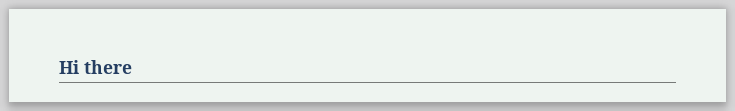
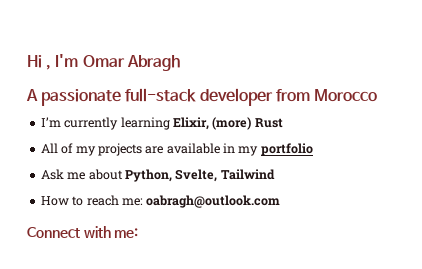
- Hi there
+ Hi , I'm Omar Abragh
+ A passionate full-stack developer from Morocco
+ I’m currently learning Elixir, (more) Rust
+ All of my projects are available in my portfolio
+ Ask me about Python, Svelte, Tailwind
+ How to reach me: oabragh@outlook.com
+ Connect with me:

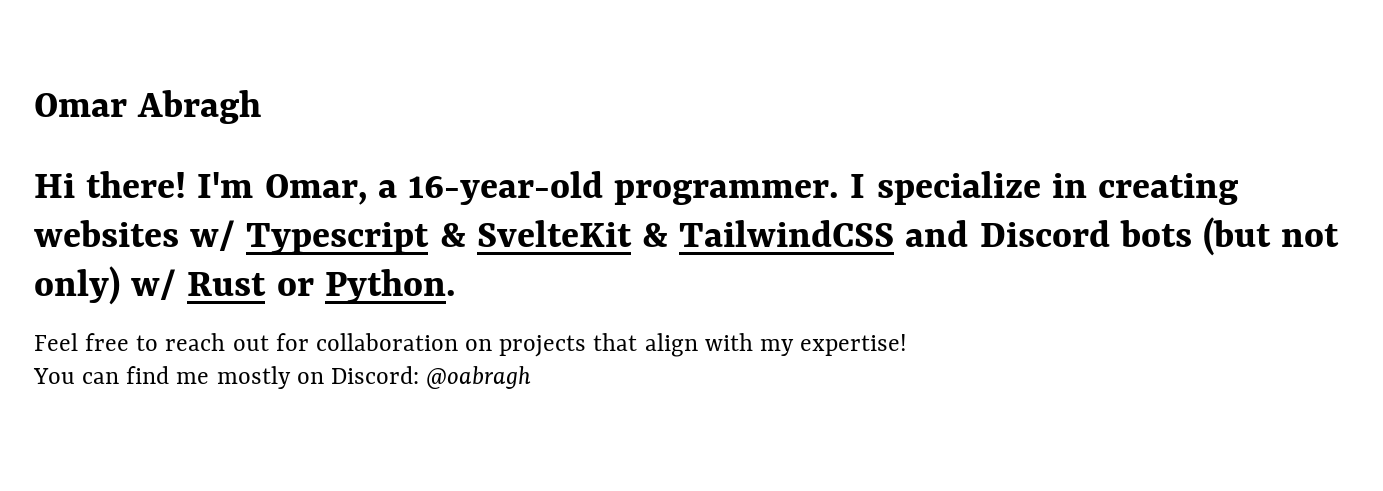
- Hi , I'm Omar Abragh
+ Omar Abragh
- A passionate full-stack developer from Morocco
- I’m currently learning Elixir, (more) Rust
- All of my projects are available in my portfolio
- Ask me about Python, Svelte, Tailwind
- How to reach me: oabragh@outlook.com
- Connect with me:
+ Hi there! I'm Omar, a 16-year-old programmer. I specialize in creating websites w/ Typescript & SvelteKit & TailwindCSS and Discord bots (but not only) w/ Rust or Python.
+ Feel free to reach out for collaboration on projects that align with my expertise!
+ You can find me mostly on Discord: @oabragh

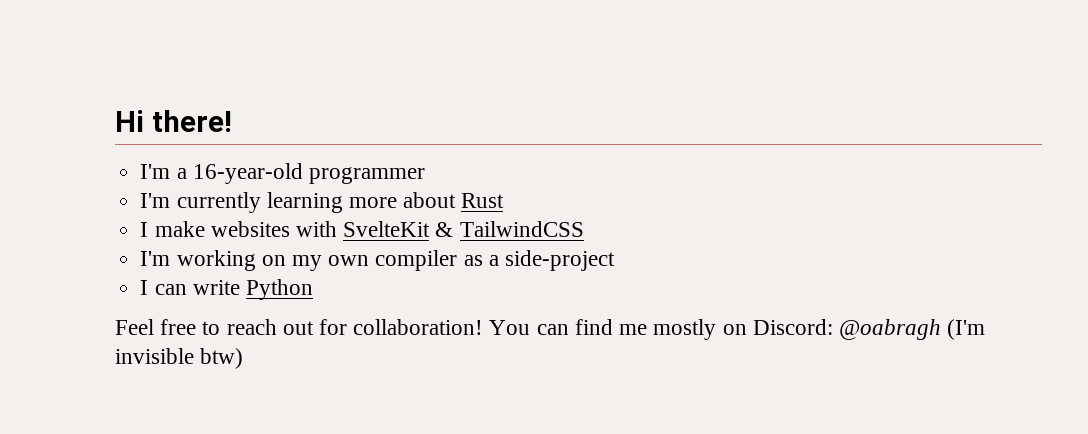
- Omar Abragh
- Hi there! I'm Omar, a 16-year-old programmer. I specialize in creating websites w/ Typescript & SvelteKit & TailwindCSS and Discord bots (but not only) w/ Rust or Python.
+ Hi there!
+ I'm a 16-year-old programmer
+ I'm currently learning more about Rust
+ I make websites with SvelteKit & TailwindCSS
+ I'm working on my own compiler as a side-project
+ I can write Python
- Feel free to reach out for collaboration on projects that align with my expertise!
- You can find me mostly on Discord: @oabragh
+ Feel free to reach out for collaboration! You can find me mostly on Discord: @oabragh (I'm invisible btw)

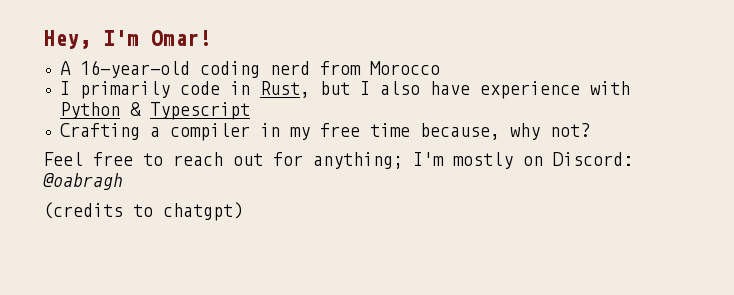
- Hi there!
- I'm a 16-year-old programmer
- I'm currently learning more about Rust
- I make websites with SvelteKit & TailwindCSS
- I'm working on my own compiler as a side-project
- I can write Python
+ Hey, I'm Omar!
+ A 16-year-old coding nerd from Morocco
+ I primarily code in Rust, but I also have experience with Python & Typescript
+ Crafting a compiler in my free time because, why not?
- Feel free to reach out for collaboration! You can find me mostly on Discord: @oabragh (I'm invisible btw)
+ Feel free to reach out for anything; I'm mostly on Discord: @oabragh
+ (credits to chatgpt)

